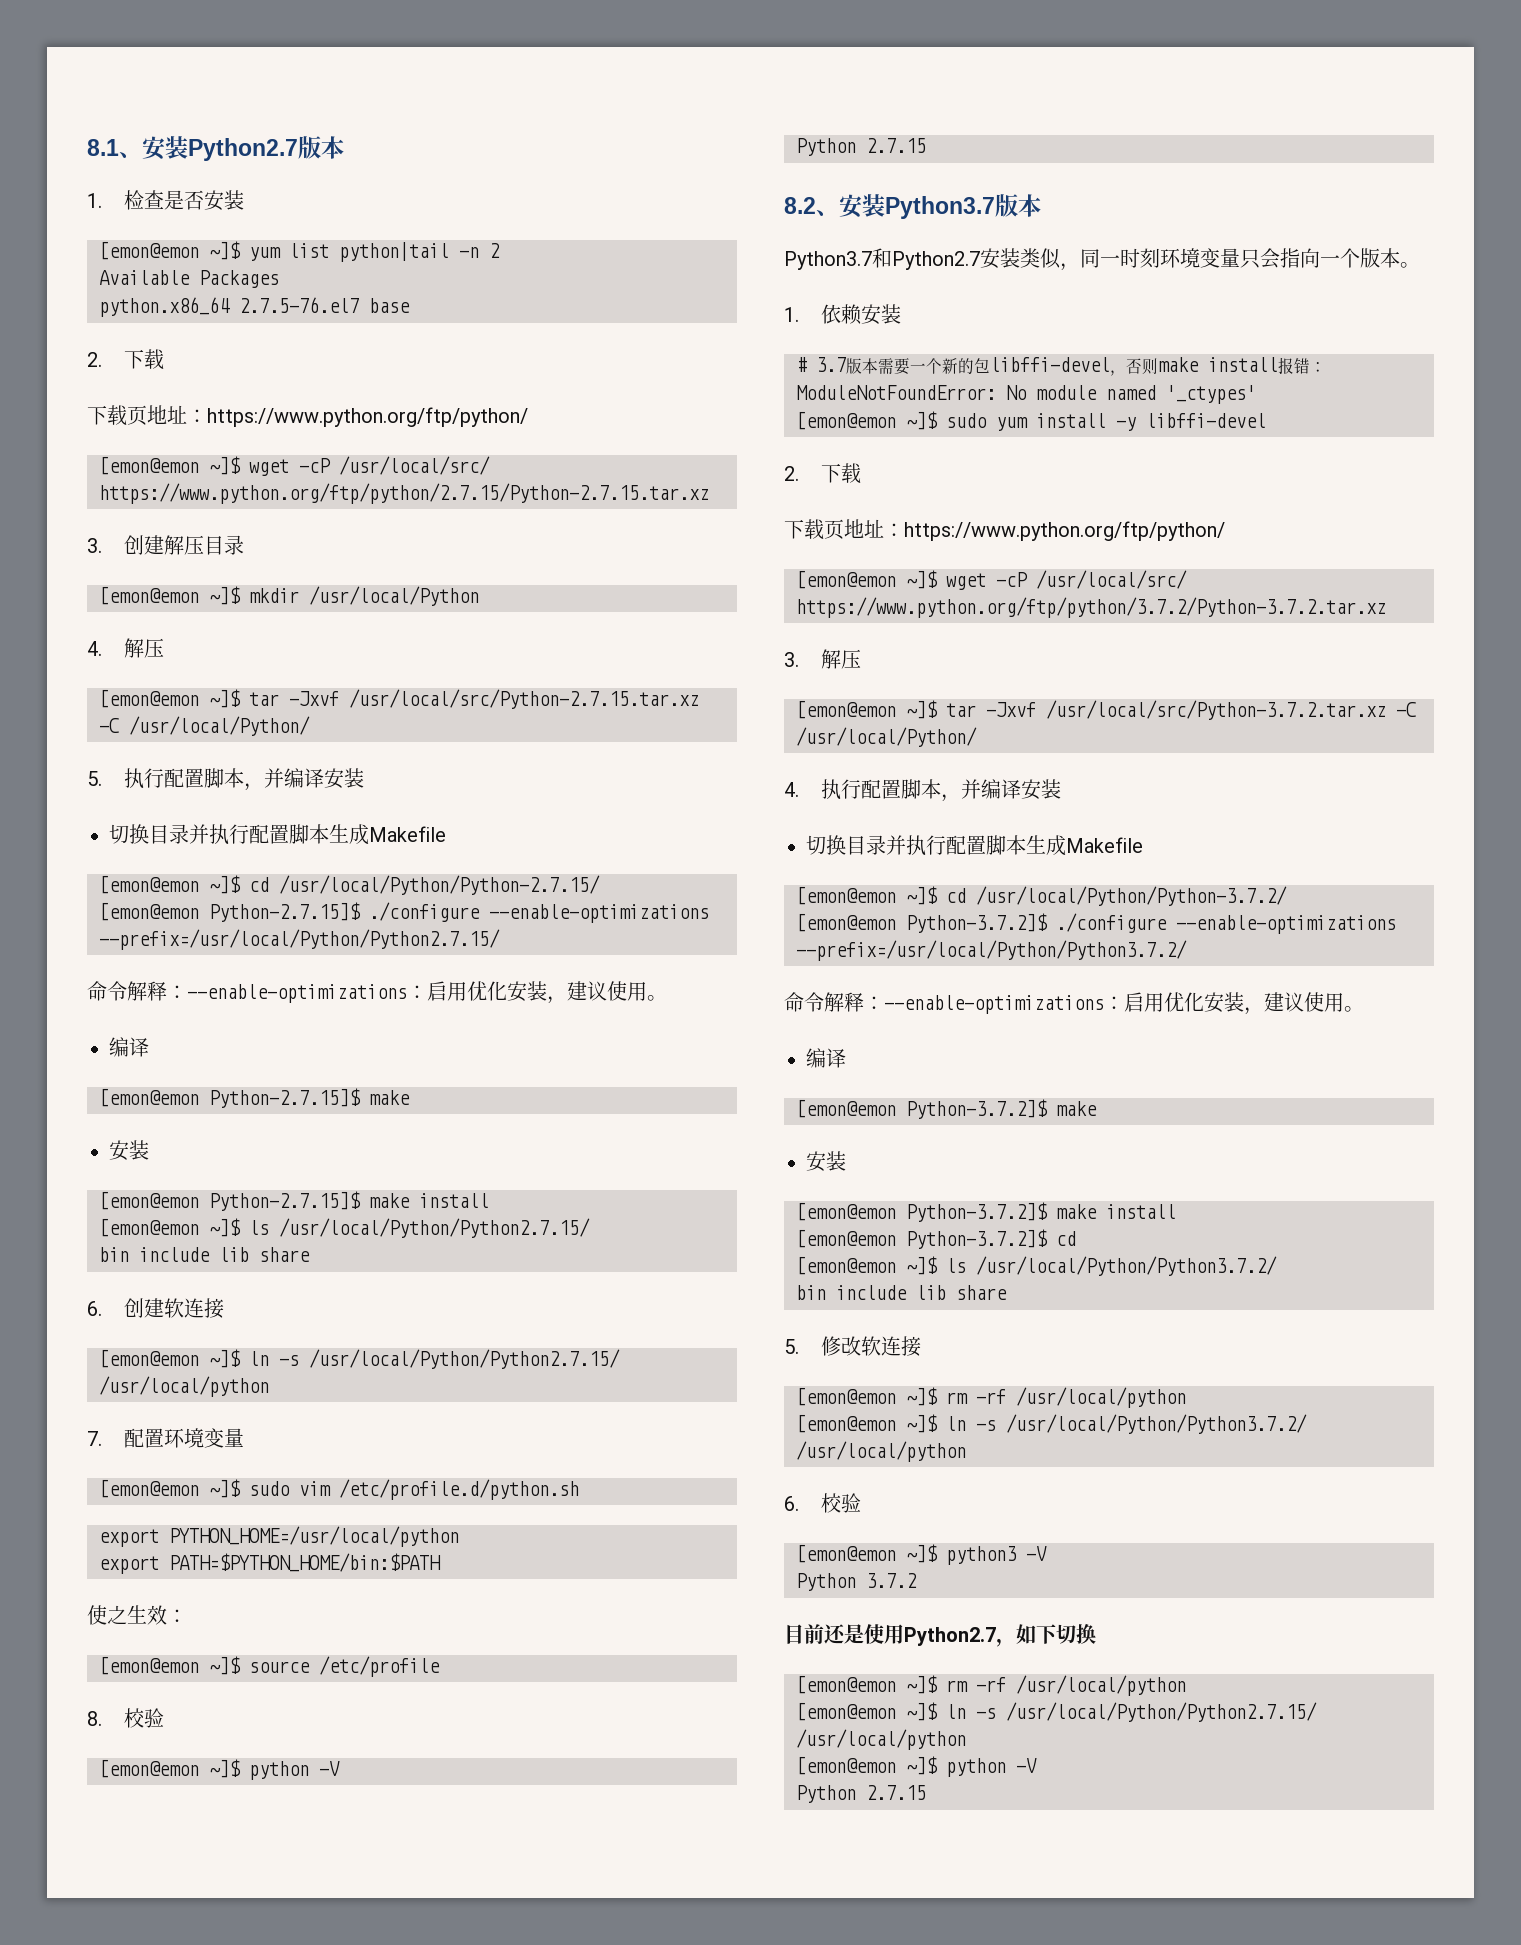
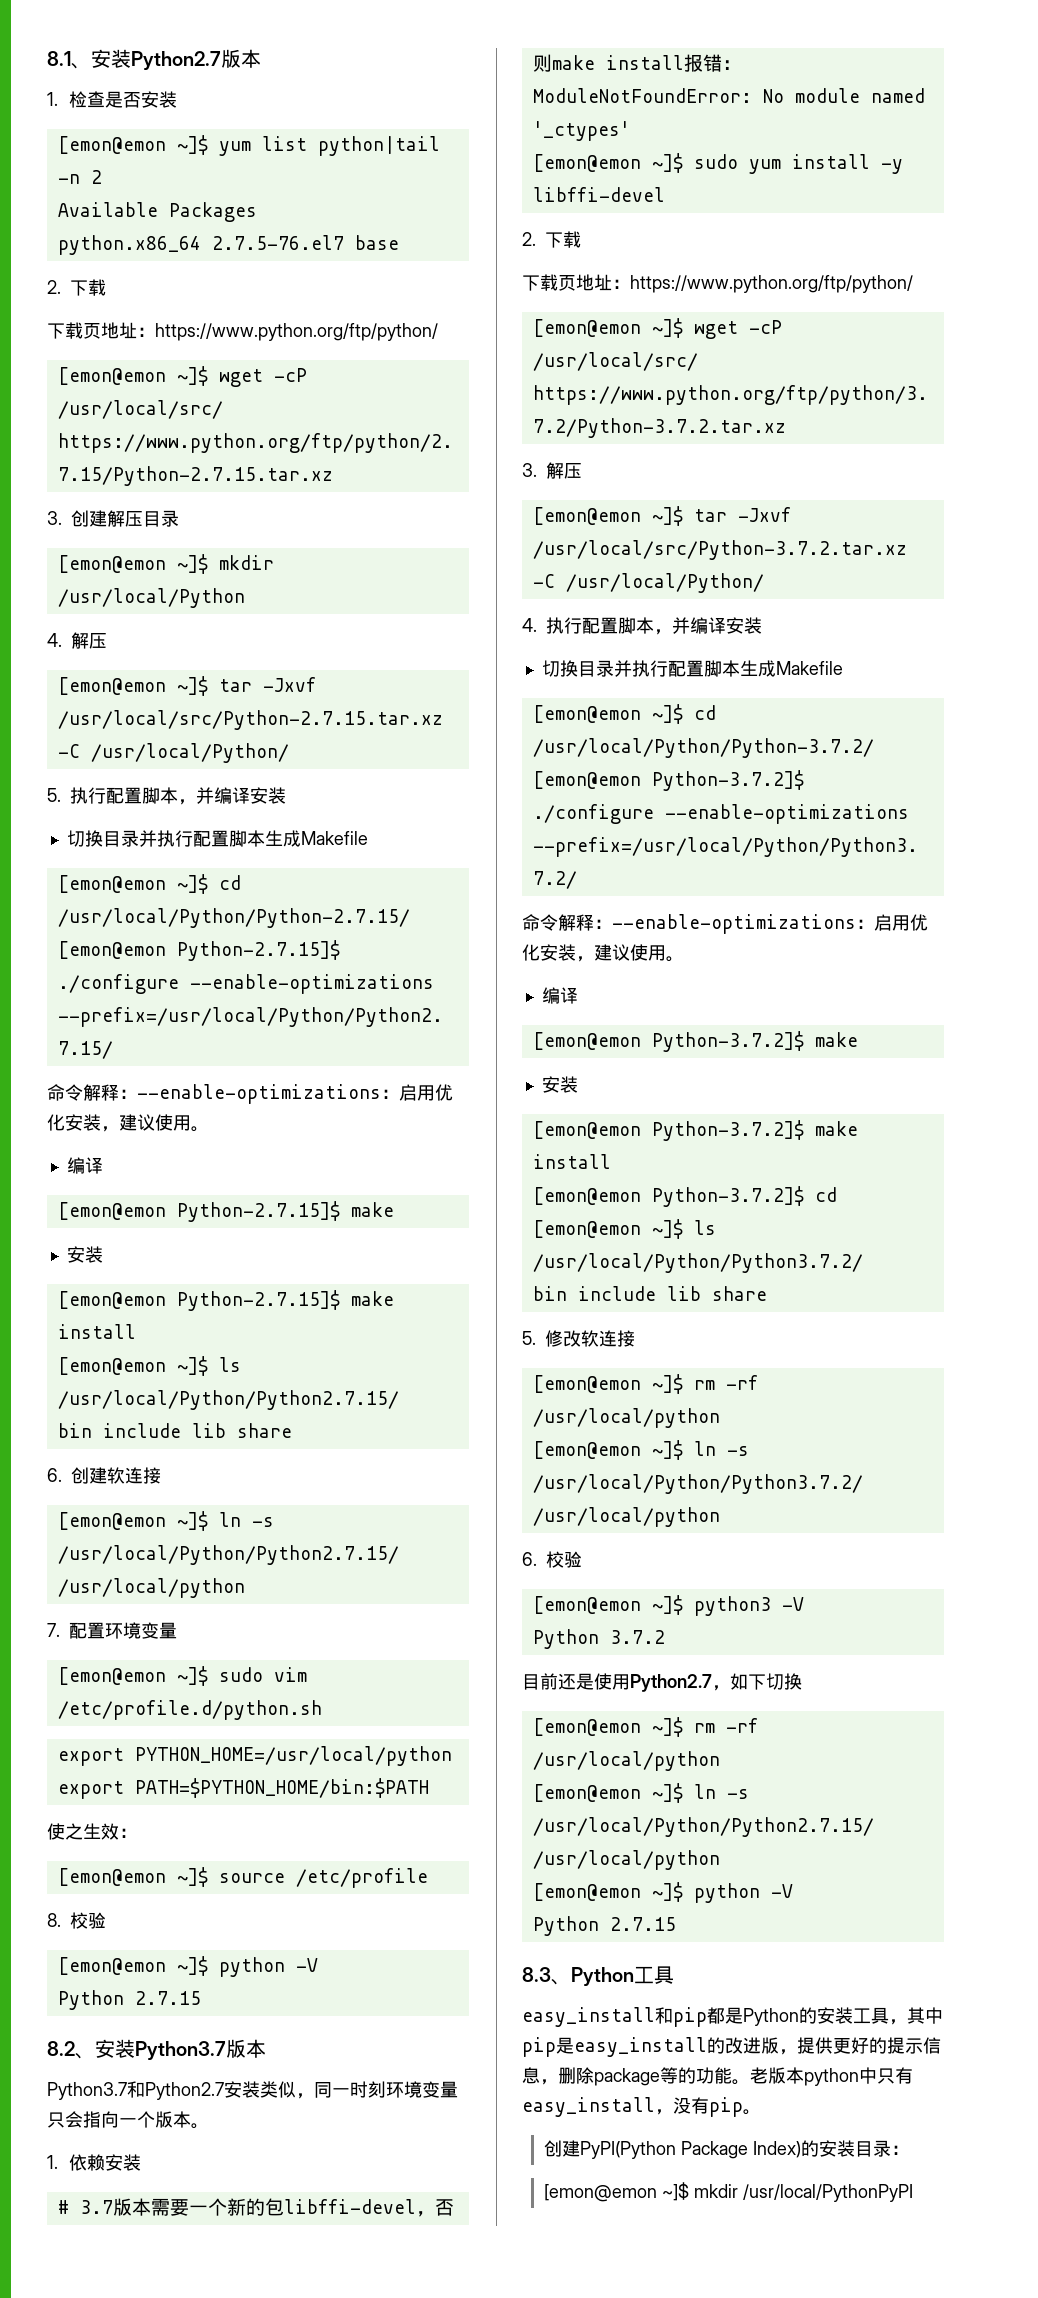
+ 8.3、Python工具
+ easy_install和pip都是Python的安装工具，其中pip是easy_install的改进版，提供更好的提示信息，删除package等的功能。老版本python中只有easy_install，没有pip。
+ 创建PyPI(Python Package Index)的安装目录：
+ [emon@emon ~]$ mkdir /usr/local/PythonPyPI

